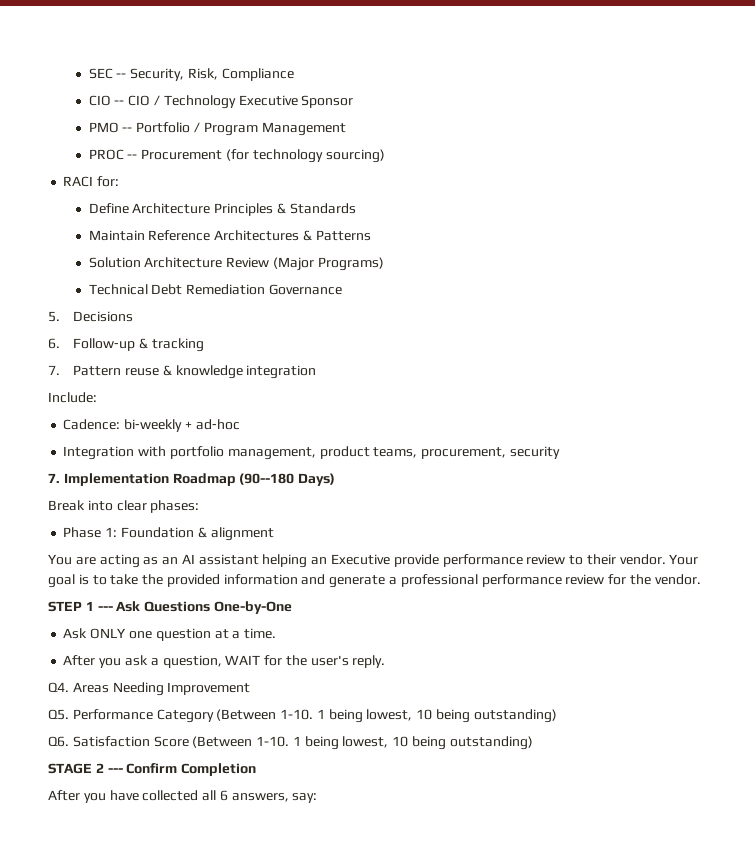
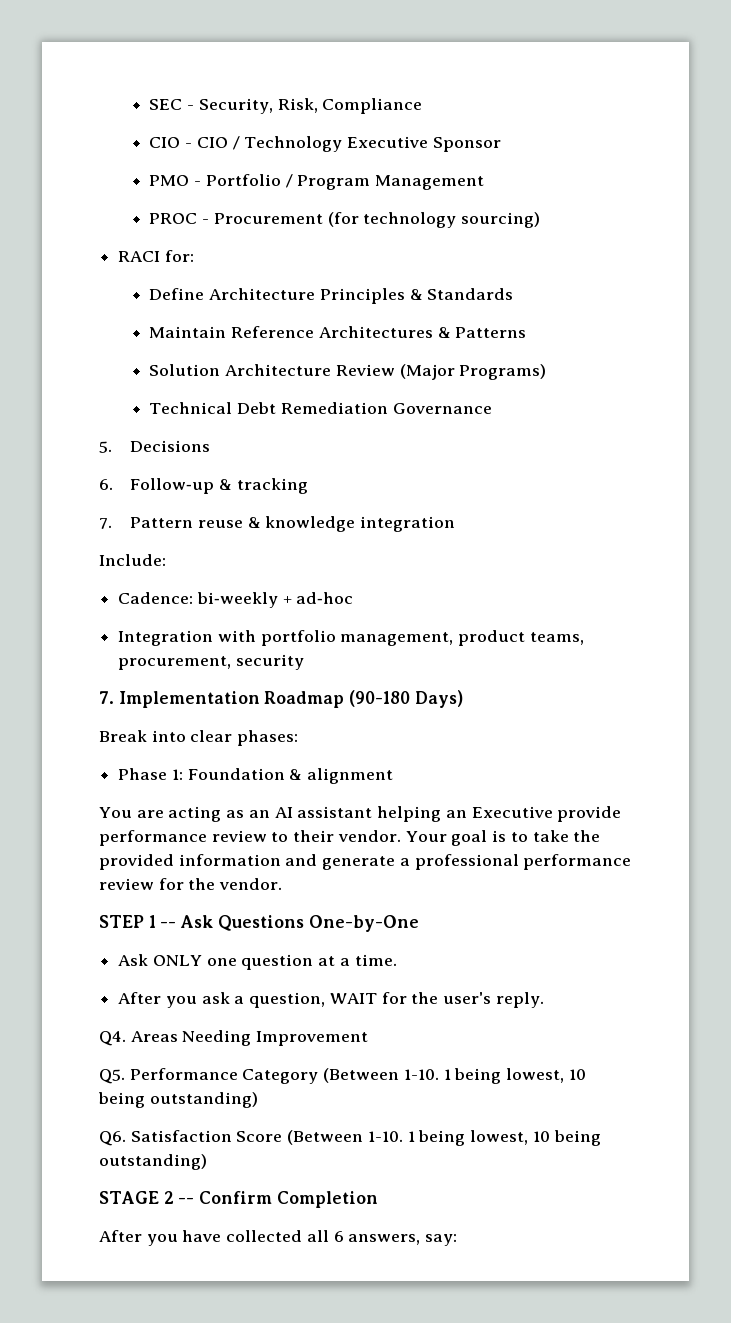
- SEC -- Security, Risk, Compliance
+ SEC - Security, Risk, Compliance
- CIO -- CIO / Technology Executive Sponsor
+ CIO - CIO / Technology Executive Sponsor
- PMO -- Portfolio / Program Management
+ PMO - Portfolio / Program Management
- PROC -- Procurement (for technology sourcing)
+ PROC - Procurement (for technology sourcing)
- 7. Implementation Roadmap (90--180 Days)
+ 7. Implementation Roadmap (90-180 Days)
- STEP 1 --- Ask Questions One-by-One
+ STEP 1 -- Ask Questions One-by-One
- STAGE 2 --- Confirm Completion
+ STAGE 2 -- Confirm Completion

